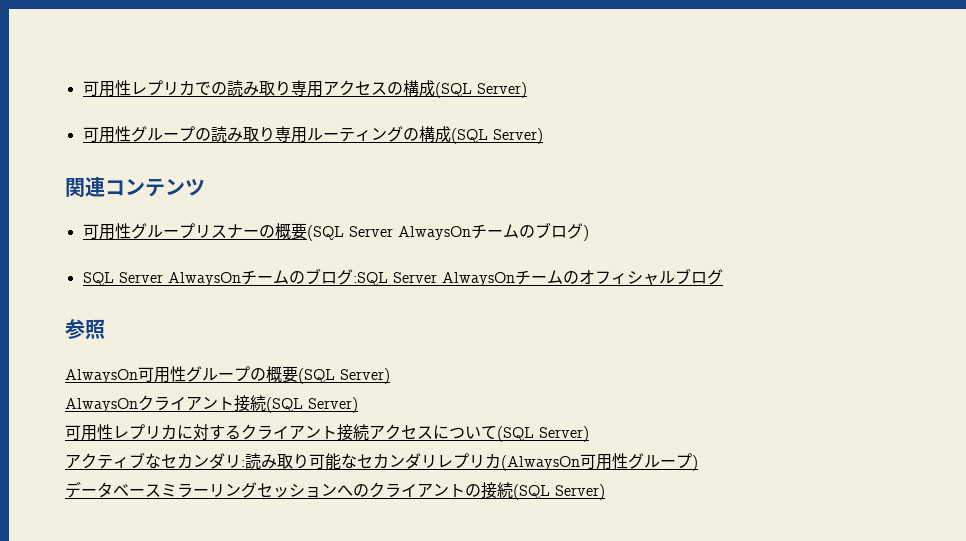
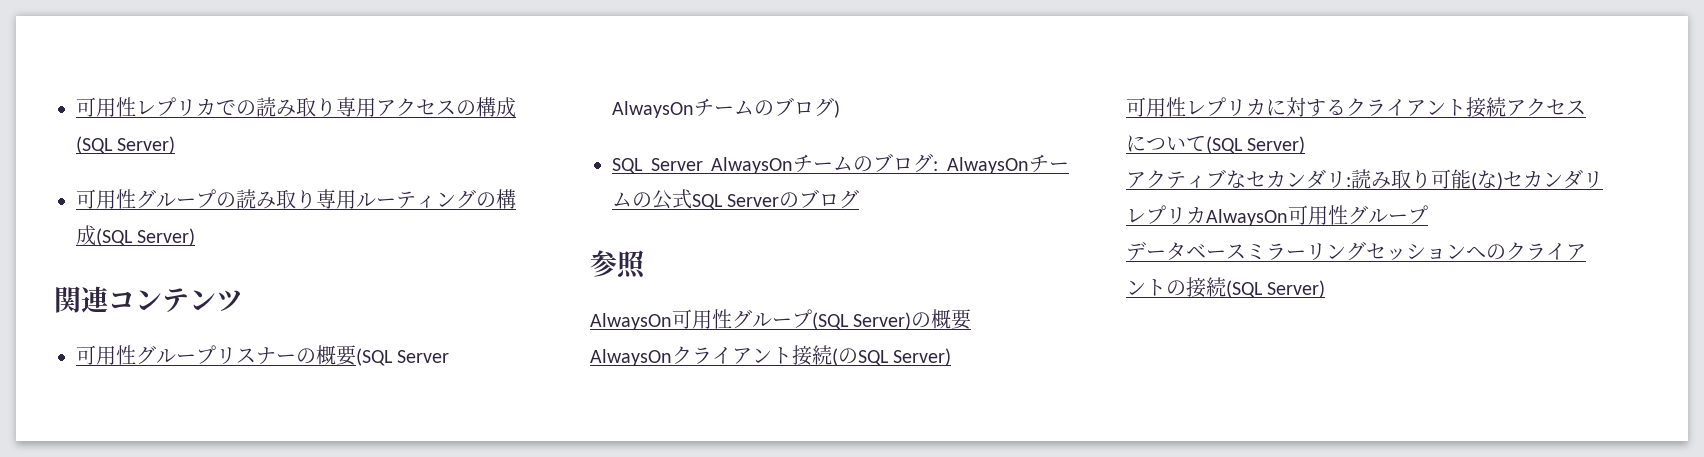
- SQL Server AlwaysOnチームのブログ:SQL Server AlwaysOnチームのオフィシャルブログ
+ SQL Server AlwaysOnチームのブログ: AlwaysOnチームの公式SQL Serverのブログ
- AlwaysOn可用性グループの概要(SQL Server)
+ AlwaysOn可用性グループ(SQL Server)の概要
- AlwaysOnクライアント接続(SQL Server)
+ AlwaysOnクライアント接続(のSQL Server)
- アクティブなセカンダリ:読み取り可能なセカンダリレプリカ(AlwaysOn可用性グループ)
+ アクティブなセカンダリ:読み取り可能(な)セカンダリレプリカAlwaysOn可用性グループ

